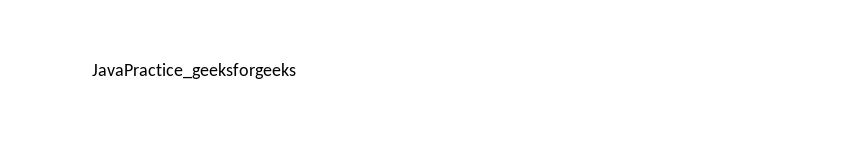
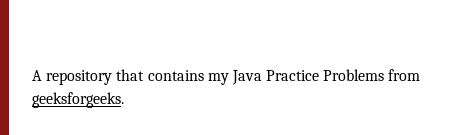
- JavaPractice_geeksforgeeks
+ A repository that contains my Java Practice Problems from geeksforgeeks.

